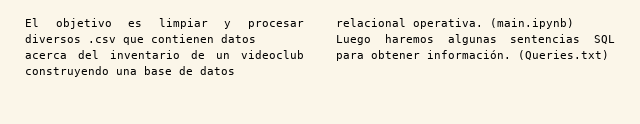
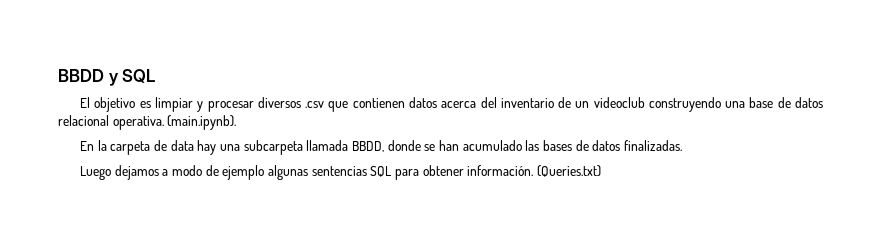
+ BBDD y SQL
- (main.ipynb) Luego haremos algunas sentencias SQL para obtener información.
+ (main.ipynb).
+ En la carpeta de data hay una subcarpeta llamada BBDD, donde se han acumulado las bases de datos finalizadas.
+ Luego dejamos a modo de ejemplo algunas sentencias SQL para obtener información.

